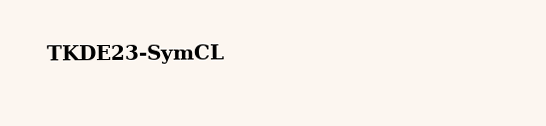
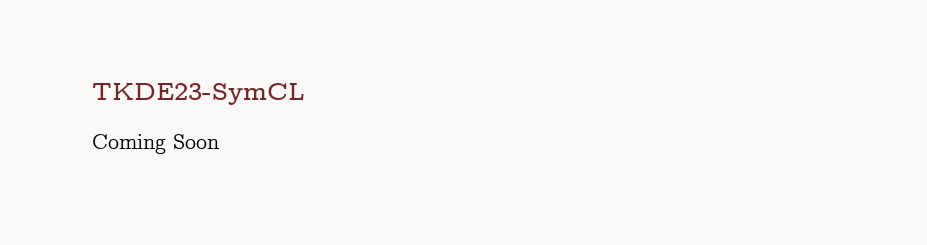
+ Coming Soon

